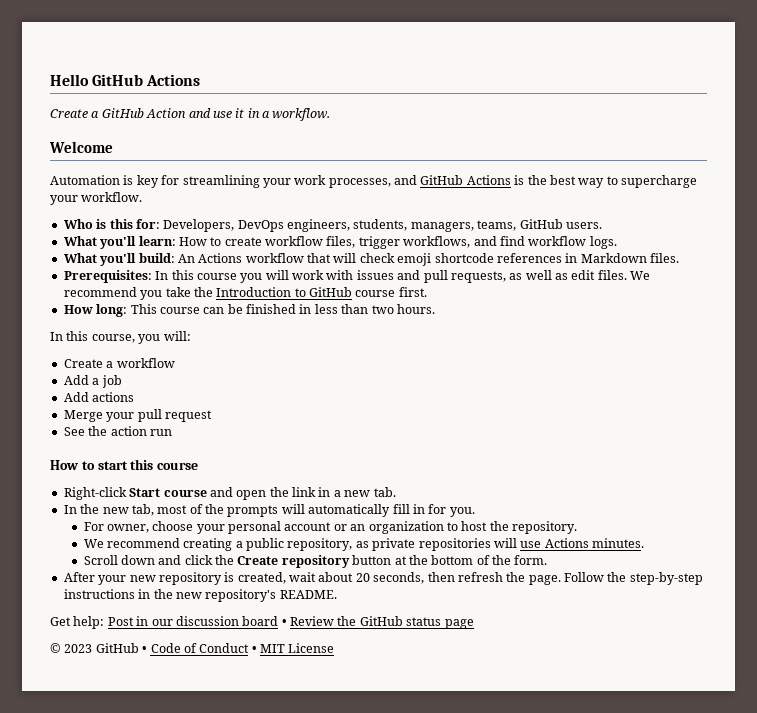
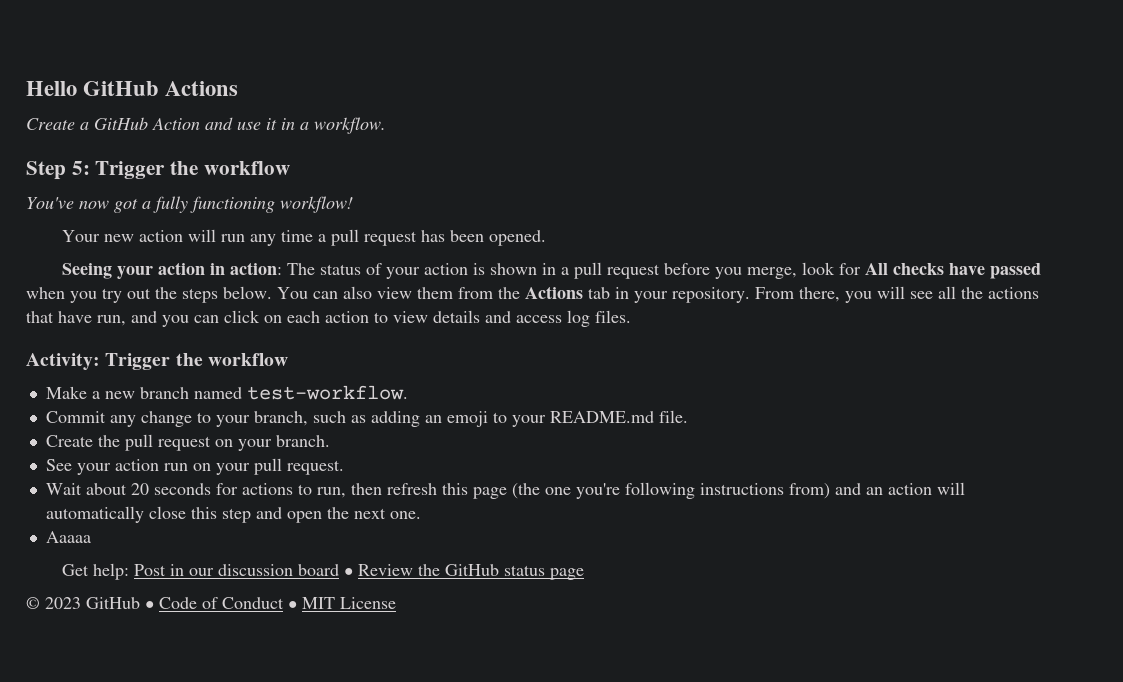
- Welcome
- Automation is key for streamlining your work processes, and GitHub Actions is the best way to supercharge your workflow.
- Who is this for: Developers, DevOps engineers, students, managers, teams, GitHub users.
- What you'll learn: How to create workflow files, trigger workflows, and find workflow logs.
- What you'll build: An Actions workflow that will check emoji shortcode references in Markdown files.
- Prerequisites: In this course you will work with issues and pull requests, as well as edit files. We recommend you take the Introduction to GitHub course first.
- How long: This course can be finished in less than two hours.
- In this course, you will:
- Create a workflow
- Add a job
- Add actions
- Merge your pull request
- See the action run
- How to start this course
- Right-click Start course and open the link in a new tab.
- In the new tab, most of the prompts will automatically fill in for you.
- For owner, choose your personal account or an organization to host the repository.
- We recommend creating a public repository, as private repositories will use Actions minutes.
- Scroll down and click the Create repository button at the bottom of the form.
- After your new repository is created, wait about 20 seconds, then refresh the page. Follow the step-by-step instructions in the new repository's README.
+ Step 5: Trigger the workflow
+ You've now got a fully functioning workflow!
+ Your new action will run any time a pull request has been opened.
+ Seeing your action in action: The status of your action is shown in a pull request before you merge, look for All checks have passed when you try out the steps below. You can also view them from the Actions tab in your repository. From there, you will see all the actions that have run, and you can click on each action to view details and access log files.
+ Activity: Trigger the workflow
+ Make a new branch named test-workflow.
+ Commit any change to your branch, such as adding an emoji to your README.md file.
+ Create the pull request on your branch.
+ See your action run on your pull request.
+ Wait about 20 seconds for actions to run, then refresh this page (the one you're following instructions from) and an action will automatically close this step and open the next one.
+ Aaaaa

